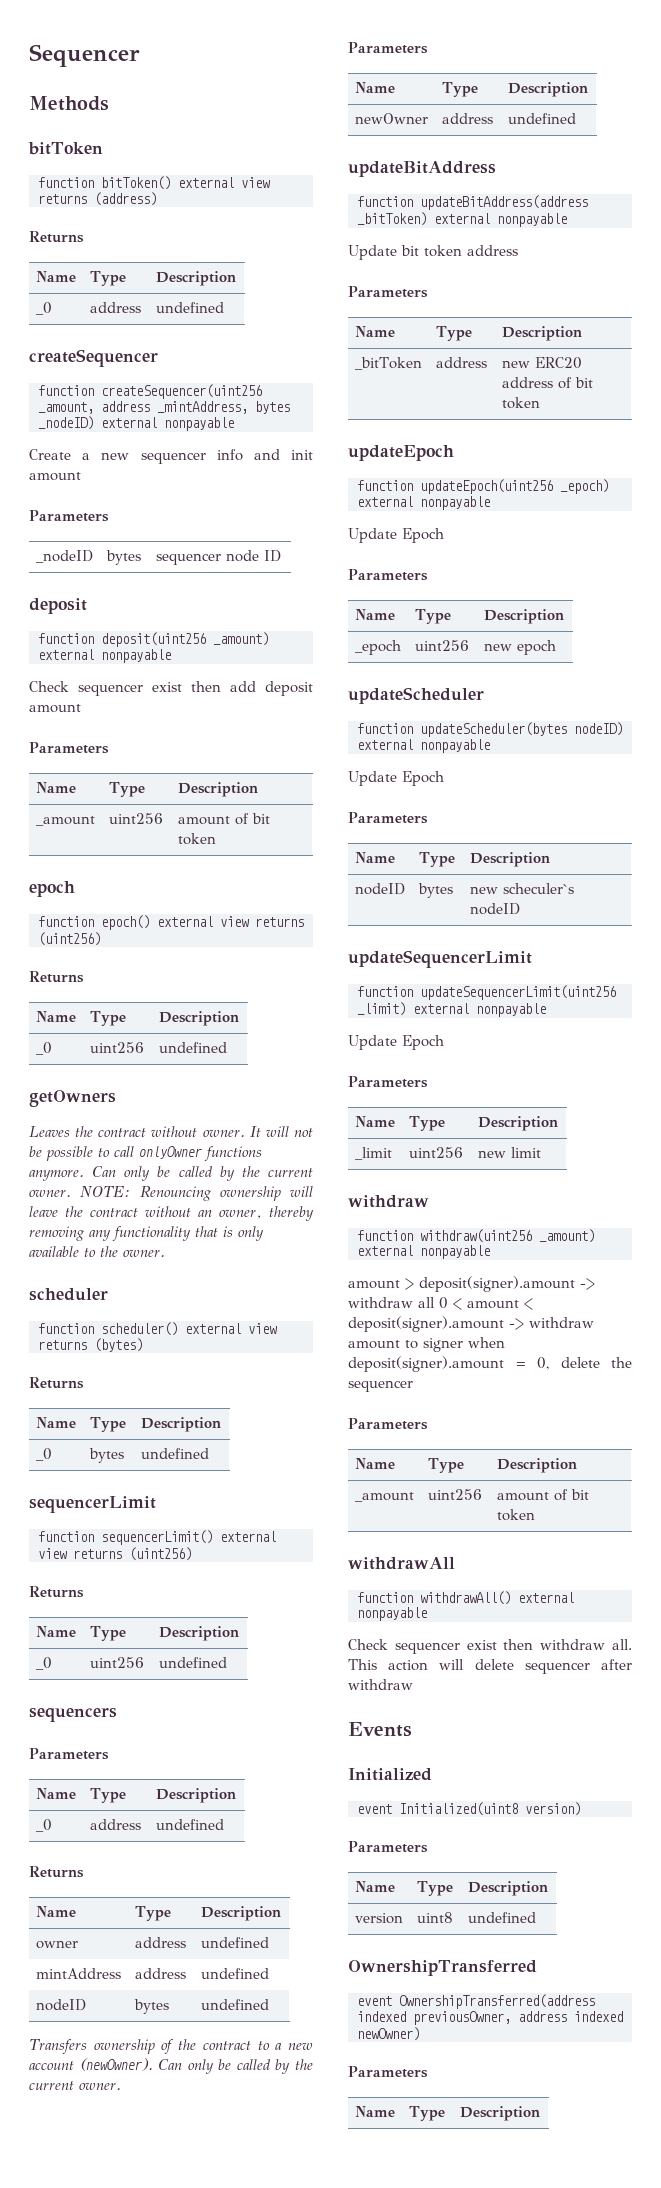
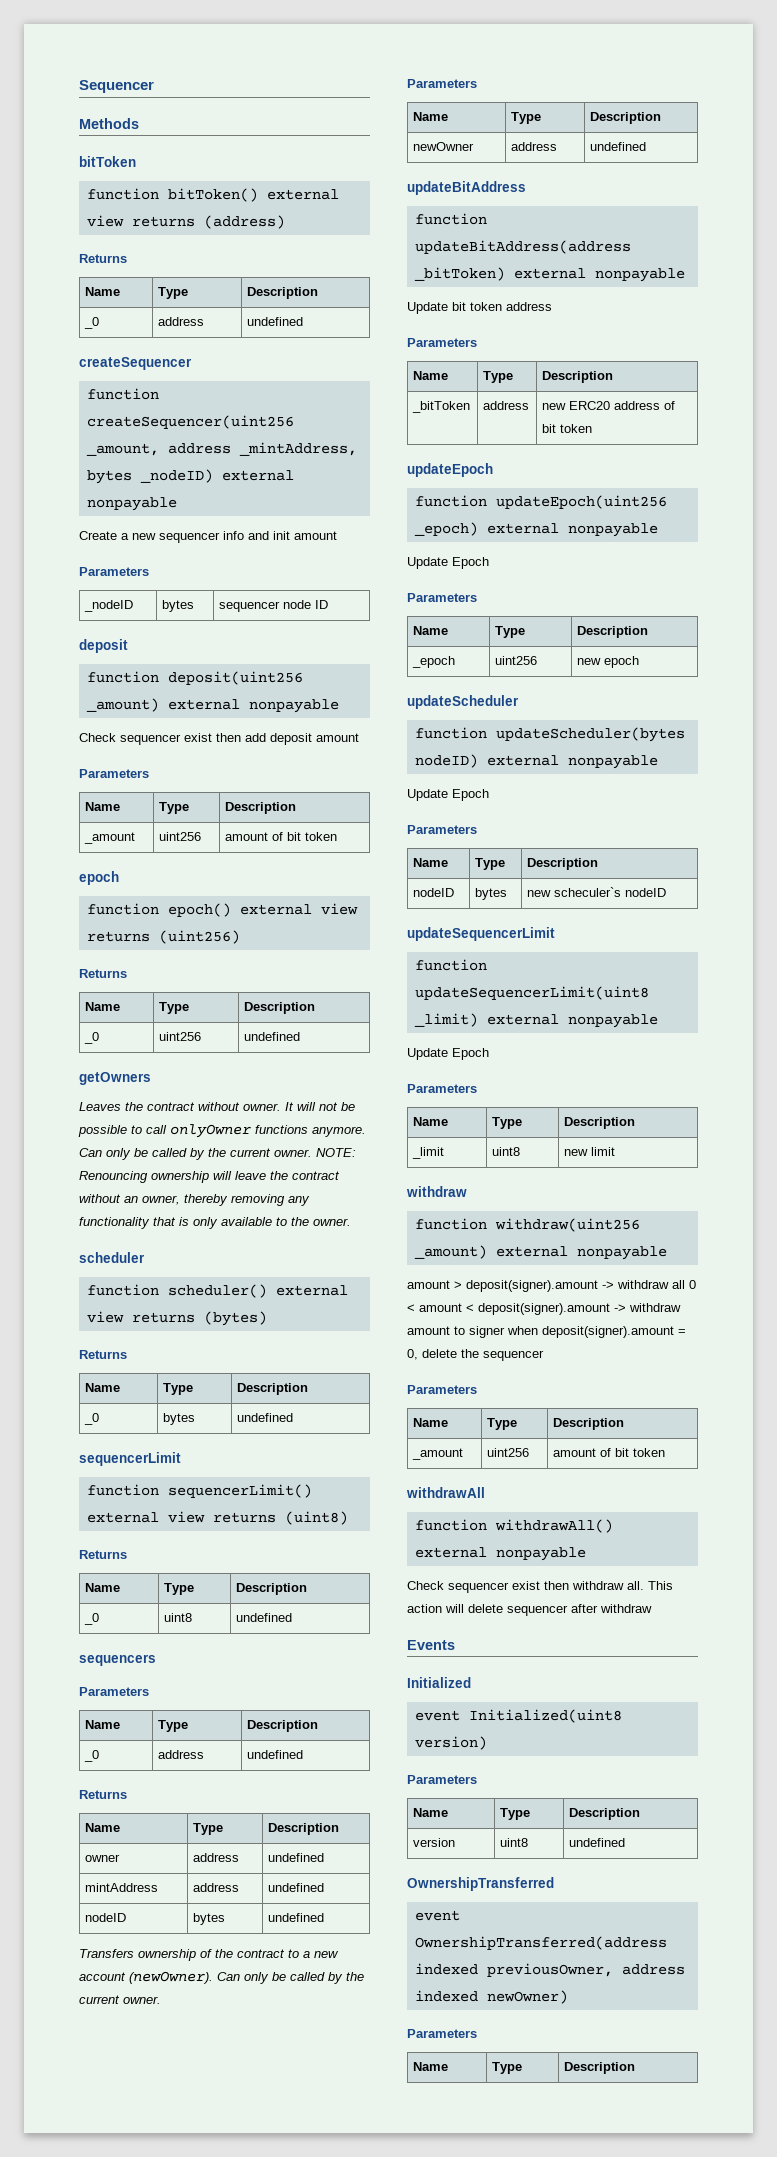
- function sequencerLimit() external view returns (uint256)
+ function sequencerLimit() external view returns (uint8)
  Returns
  Name | Type | Description
- _0 | uint256 | undefined
+ _0 | uint8 | undefined
- function updateSequencerLimit(uint256 _limit) external nonpayable
+ function updateSequencerLimit(uint8 _limit) external nonpayable
- _limit | uint256 | new limit
+ _limit | uint8 | new limit

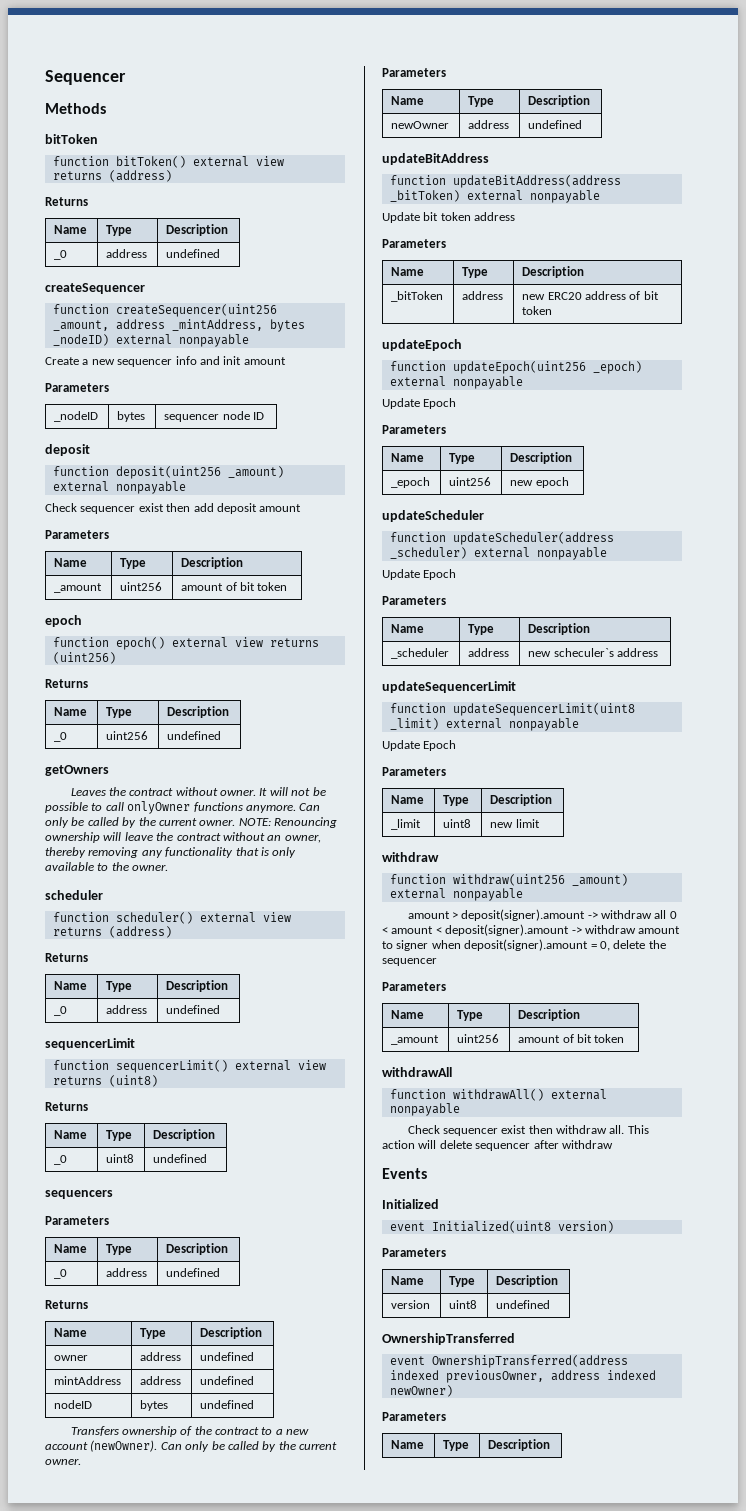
- function scheduler() external view returns (bytes)
+ function scheduler() external view returns (address)
  Returns
  Name | Type | Description
- _0 | bytes | undefined
+ _0 | address | undefined
- function updateScheduler(bytes nodeID) external nonpayable
+ function updateScheduler(address _scheduler) external nonpayable
  Update Epoch
  Parameters
  Name | Type | Description
- nodeID | bytes | new scheculer`s nodeID
+ _scheduler | address | new scheculer`s address

